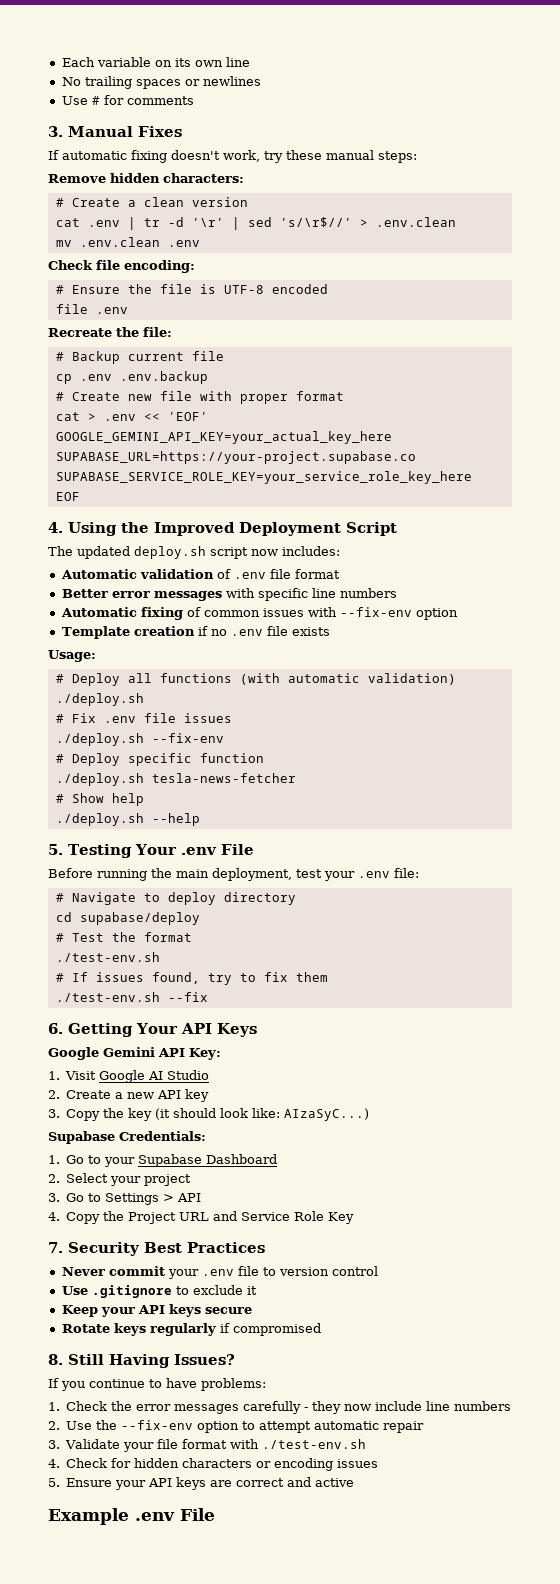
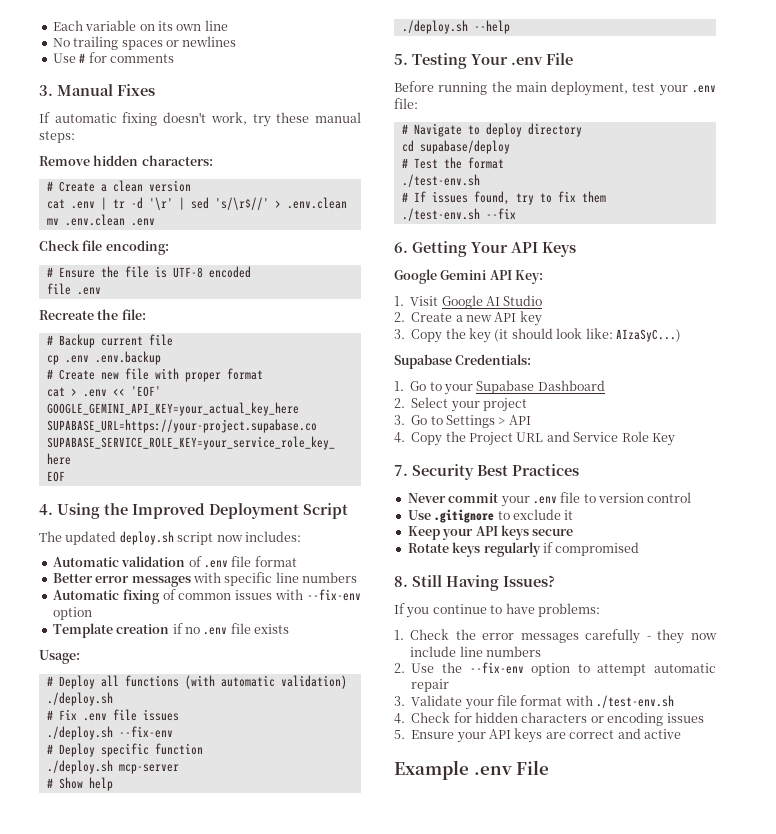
- ./deploy.sh tesla-news-fetcher
+ ./deploy.sh mcp-server

